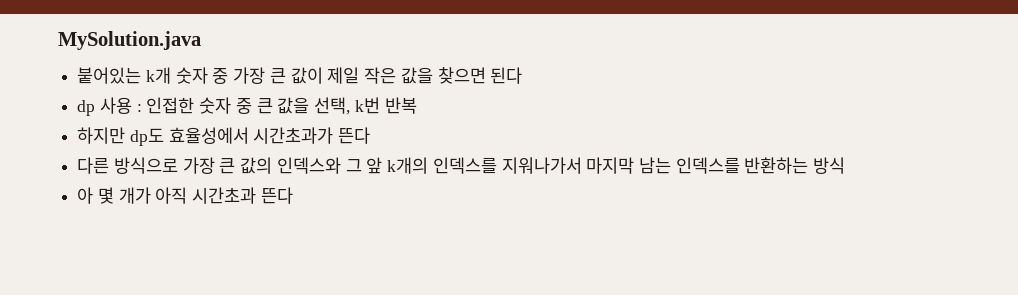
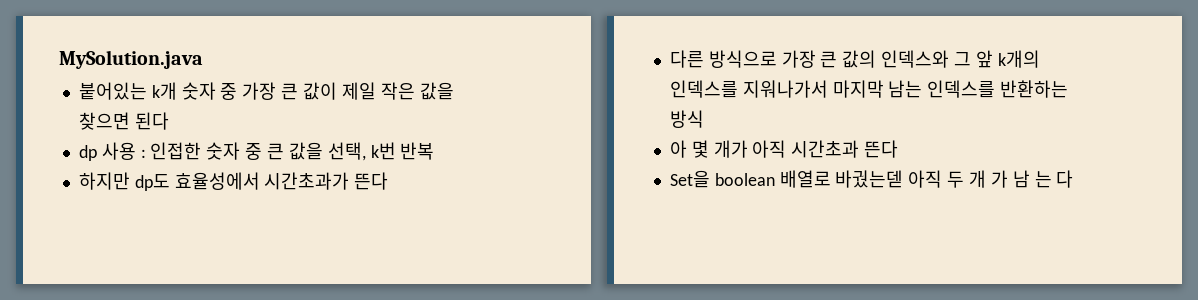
+ Set을 boolean 배열로 바궜는덷 아직 두 개 가 남 는 다

